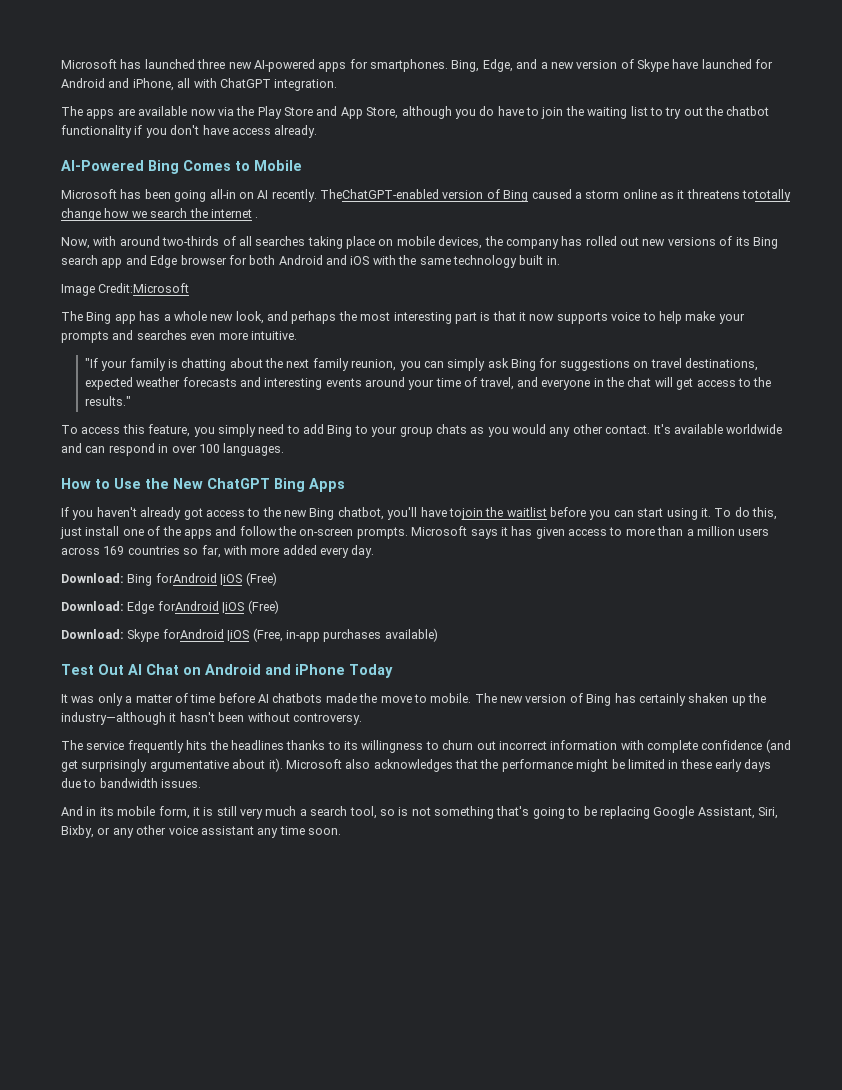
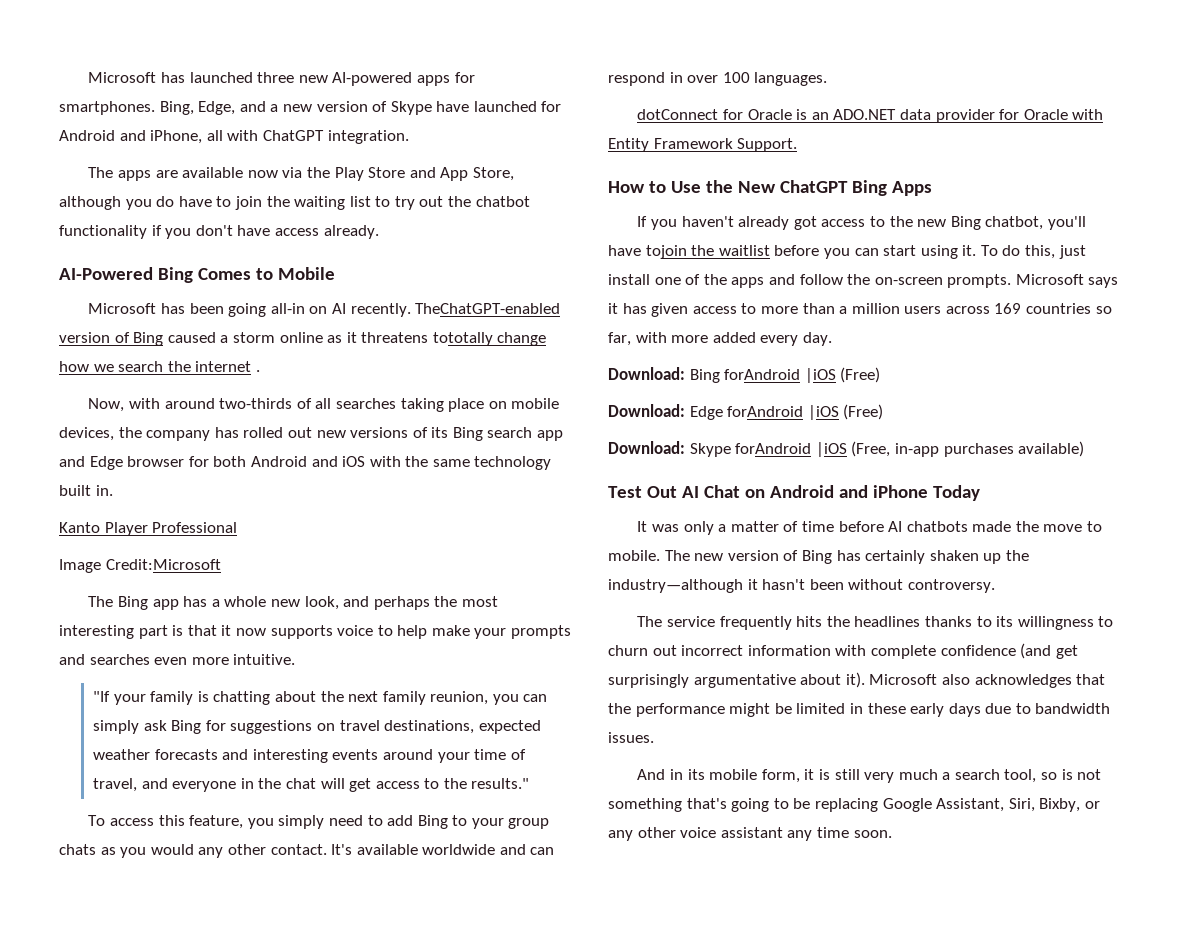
+ Kanto Player Professional
+ dotConnect for Oracle is an ADO.NET data provider for Oracle with Entity Framework Support.

